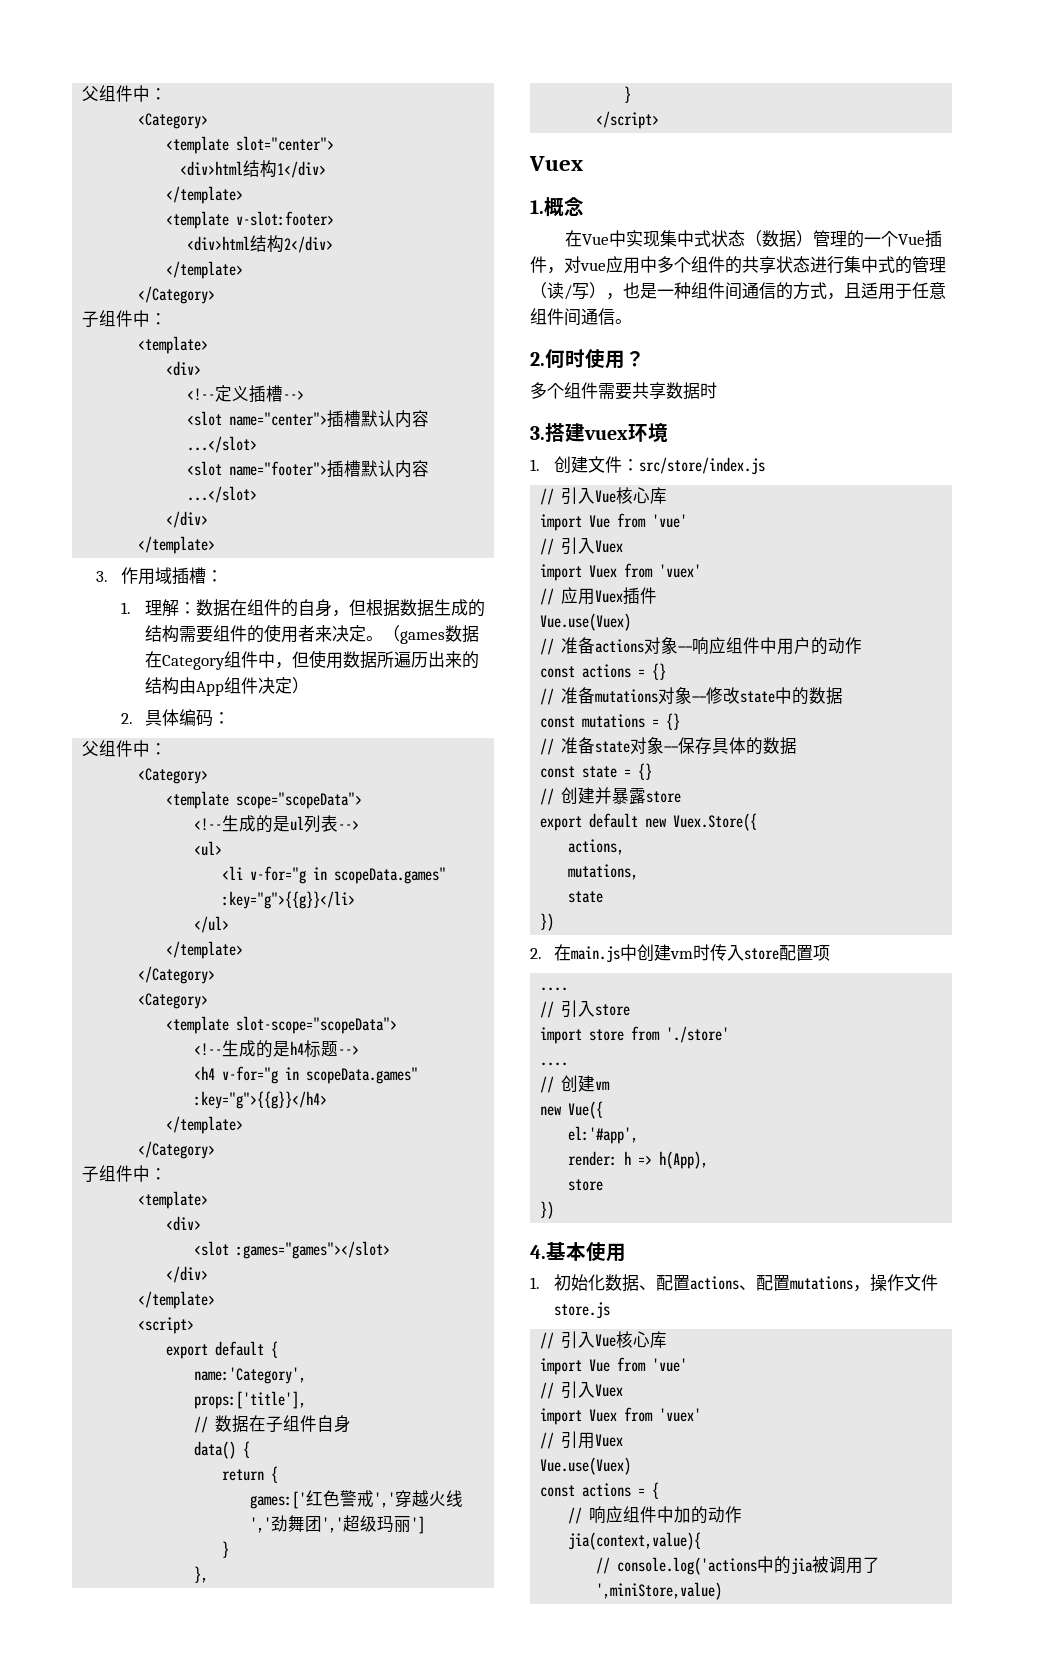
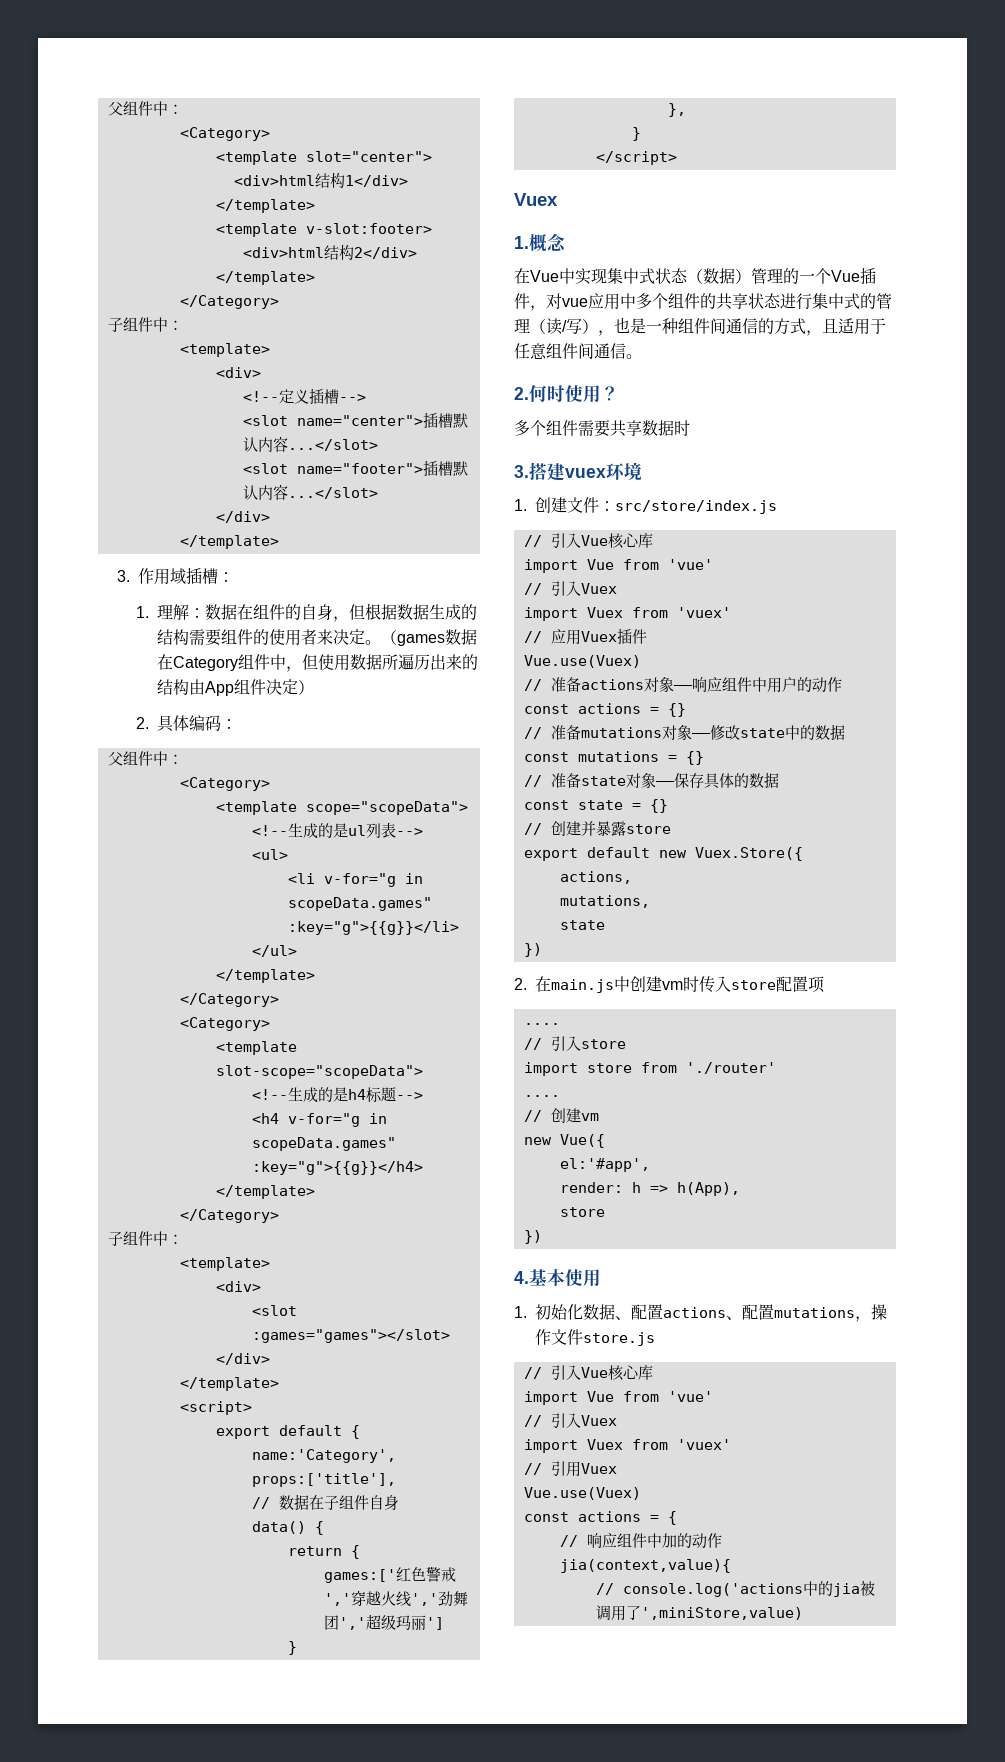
- import store from './store'
+ import store from './router'

